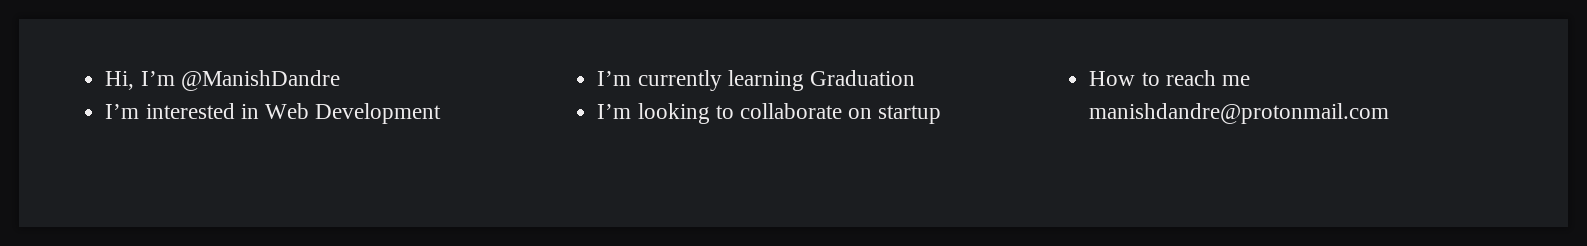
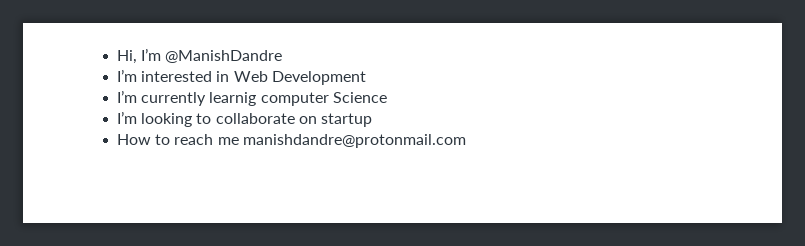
- I’m currently learning Graduation
+ I’m currently learnig computer Science

